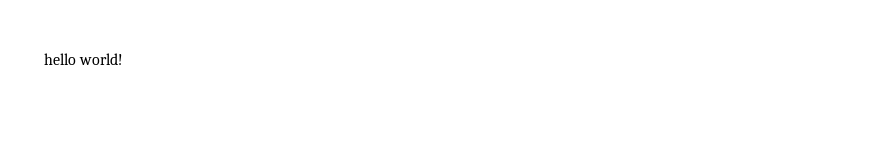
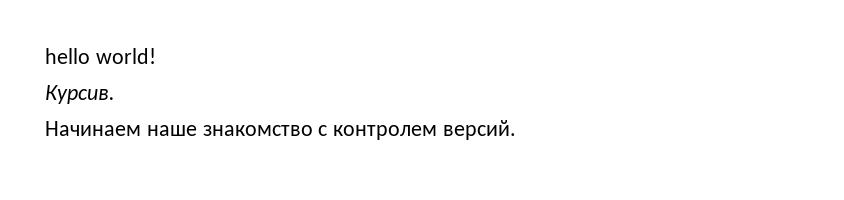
+ Курсив.
+ Начинаем наше знакомство с контролем версий.

